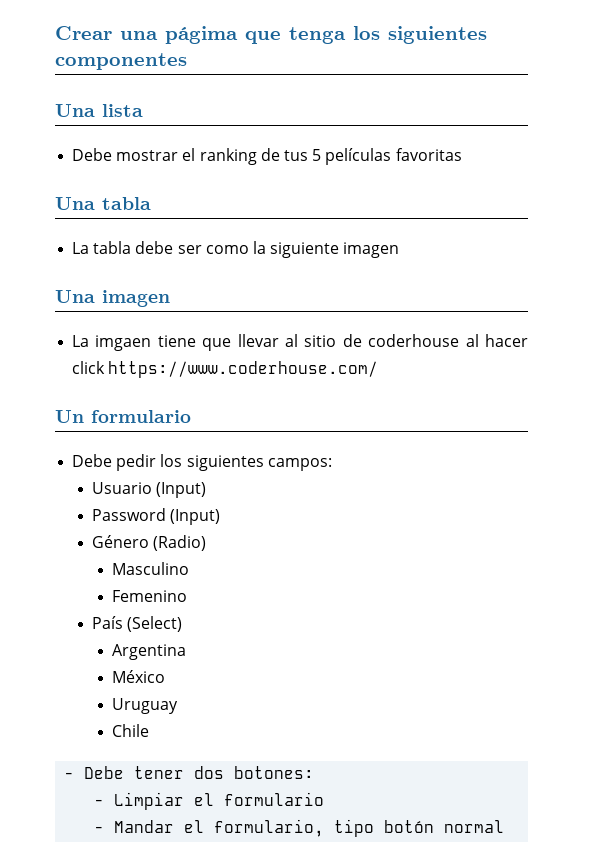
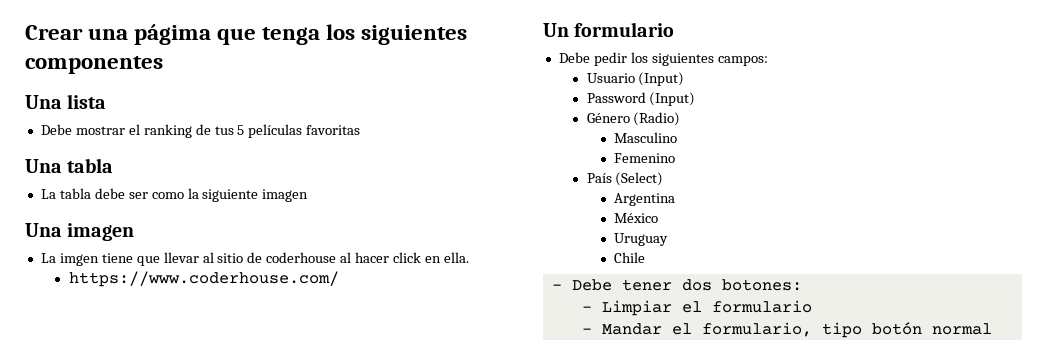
- La imgaen tiene que llevar al sitio de coderhouse al hacer click https://www.coderhouse.com/
+ La imgen tiene que llevar al sitio de coderhouse al hacer click en ella.
+ https://www.coderhouse.com/

